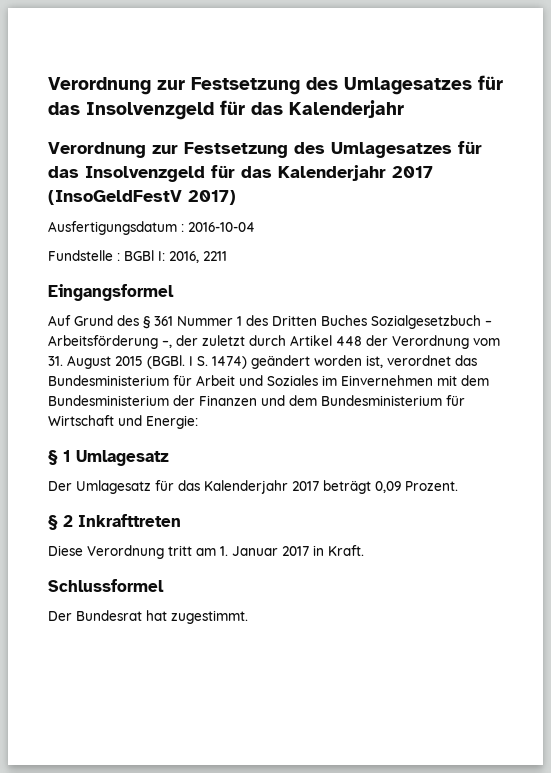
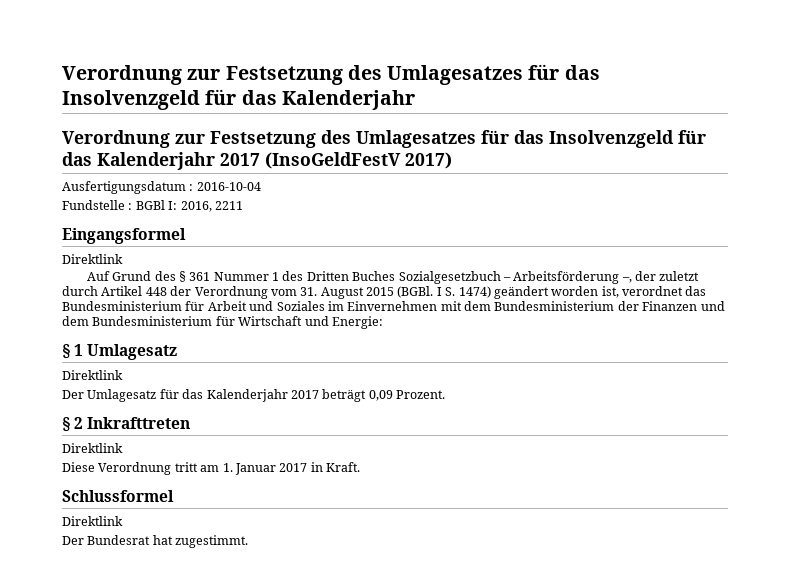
  Eingangsformel
+ Direktlink
  § 1 Umlagesatz
+ Direktlink
  § 2 Inkrafttreten
+ Direktlink
  Schlussformel
+ Direktlink

